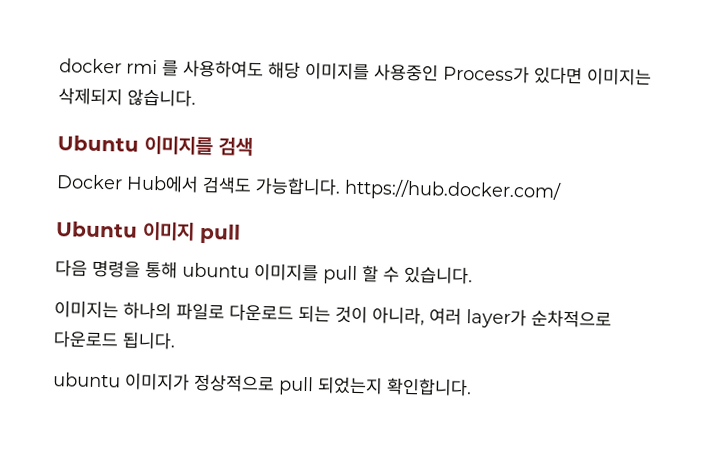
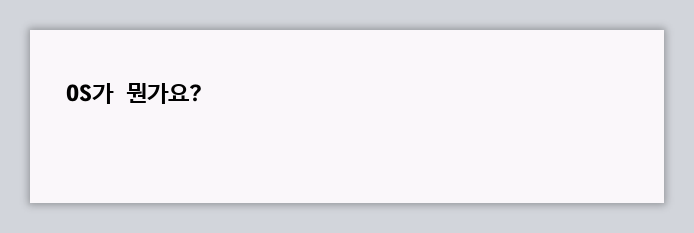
- docker rmi 를 사용하여도 해당 이미지를 사용중인 Process가 있다면 이미지는 삭제되지 않습니다.
- Ubuntu 이미지를 검색
- Docker Hub에서 검색도 가능합니다. https://hub.docker.com/
- Ubuntu 이미지 pull
- 다음 명령을 통해 ubuntu 이미지를 pull 할 수 있습니다.
- 이미지는 하나의 파일로 다운로드 되는 것이 아니라, 여러 layer가 순차적으로 다운로드 됩니다.
- ubuntu 이미지가 정상적으로 pull 되었는지 확인합니다.
+ OS가 뭔가요?

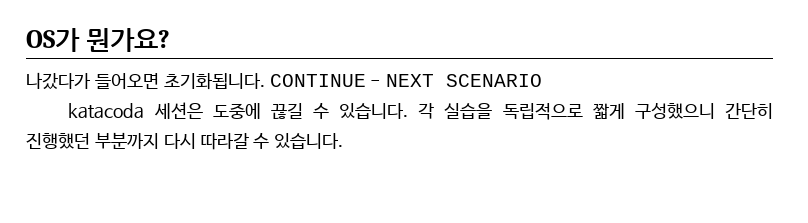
+ 나갔다가 들어오면 초기화됩니다. CONTINUE - NEXT SCENARIO
+ katacoda 세션은 도중에 끊길 수 있습니다. 각 실습을 독립적으로 짧게 구성했으니 간단히 진행했던 부분까지 다시 따라갈 수 있습니다.

